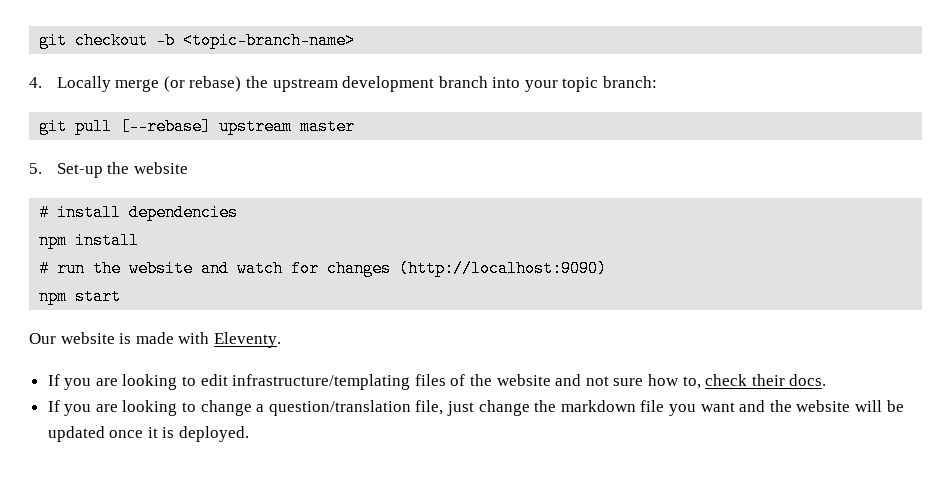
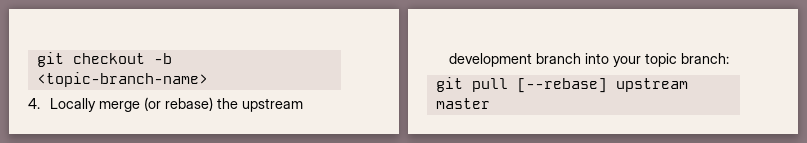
- 5. Set-up the website
- # install dependencies
- npm install
- # run the website and watch for changes (http://localhost:9090)
- npm start
- Our website is made with Eleventy.
- If you are looking to edit infrastructure/templating files of the website and not sure how to, check their docs.
- If you are looking to change a question/translation file, just change the markdown file you want and the website will be updated once it is deployed.

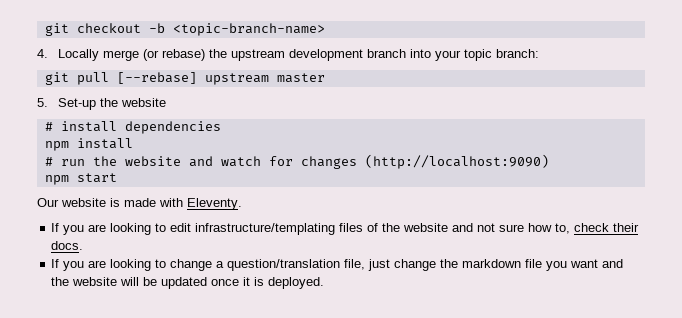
+ 5. Set-up the website
+ # install dependencies
+ npm install
+ # run the website and watch for changes (http://localhost:9090)
+ npm start
+ Our website is made with Eleventy.
+ If you are looking to edit infrastructure/templating files of the website and not sure how to, check their docs.
+ If you are looking to change a question/translation file, just change the markdown file you want and the website will be updated once it is deployed.

